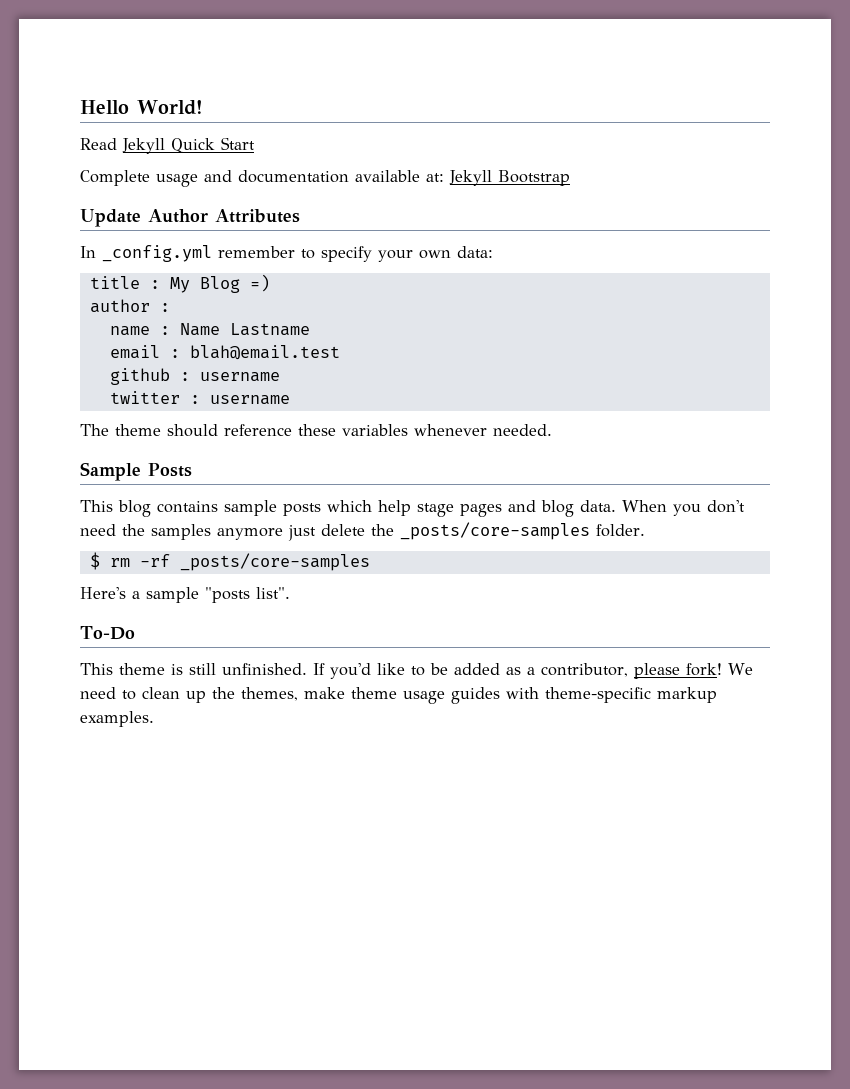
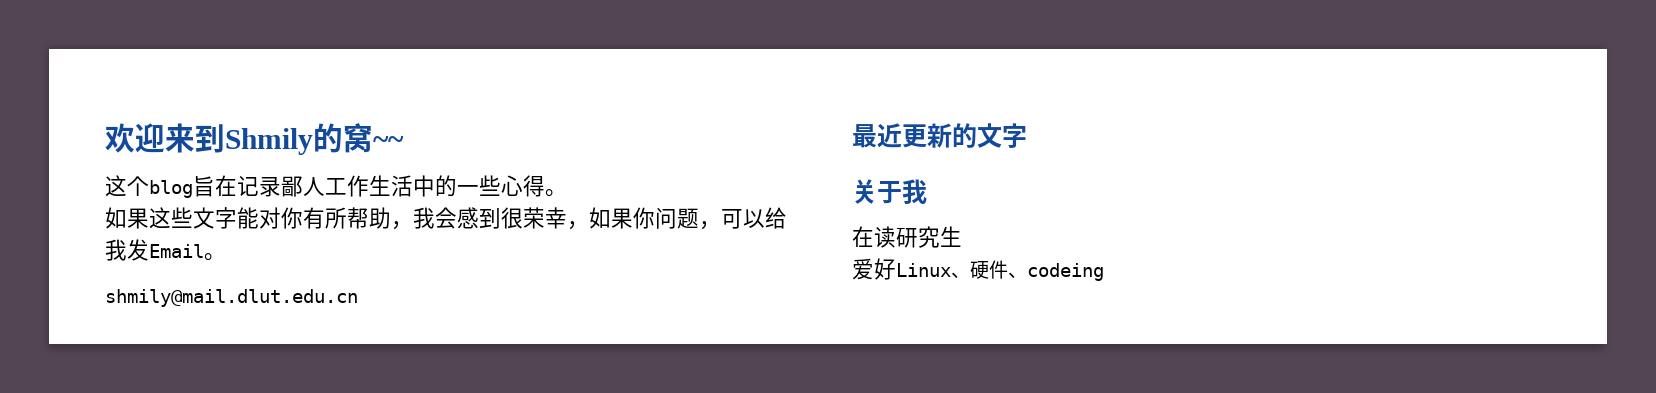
- Hello World!
- Read Jekyll Quick Start
- Complete usage and documentation available at: Jekyll Bootstrap
- Update Author Attributes
- In _config.yml remember to specify your own data:
- title : My Blog =)
- author :
- name : Name Lastname
- email : blah@email.test
- github : username
- twitter : username
- The theme should reference these variables whenever needed.
- Sample Posts
- This blog contains sample posts which help stage pages and blog data. When you don't need the samples anymore just delete the _posts/core-samples folder.
- $ rm -rf _posts/core-samples
- Here's a sample "posts list".
- To-Do
- This theme is still unfinished. If you'd like to be added as a contributor, please fork! We need to clean up the themes, make theme usage guides with theme-specific markup examples.
+ 欢迎来到Shmily的窝~~
+ 这个blog旨在记录鄙人工作生活中的一些心得。
+ 如果这些文字能对你有所帮助，我会感到很荣幸，如果你问题，可以给我发Email。
+ shmily@mail.dlut.edu.cn
+ 最近更新的文字
+ 关于我
+ 在读研究生
+ 爱好Linux、硬件、codeing

